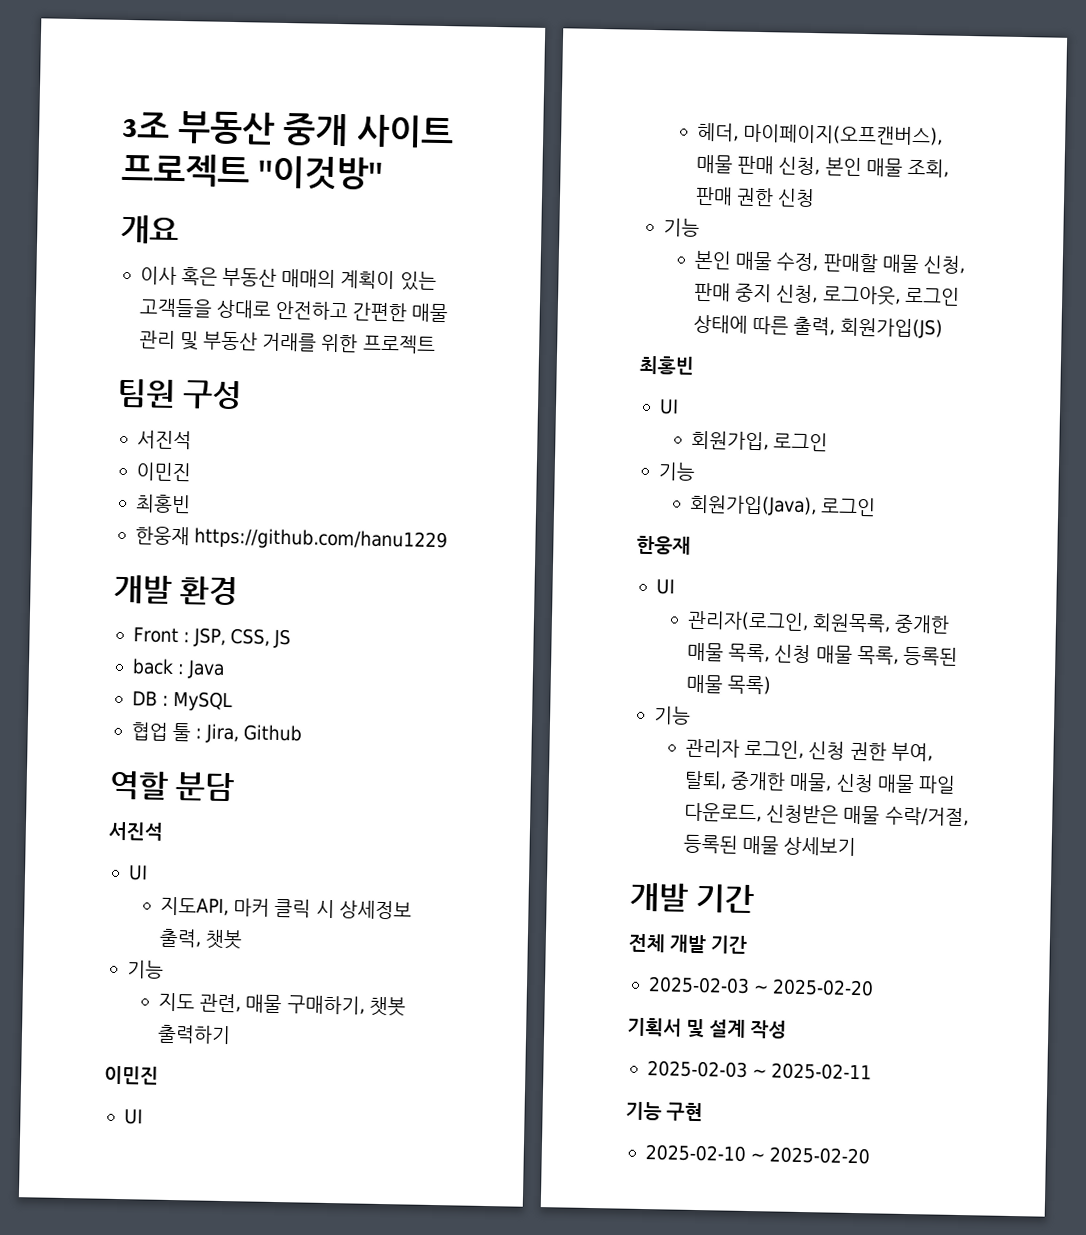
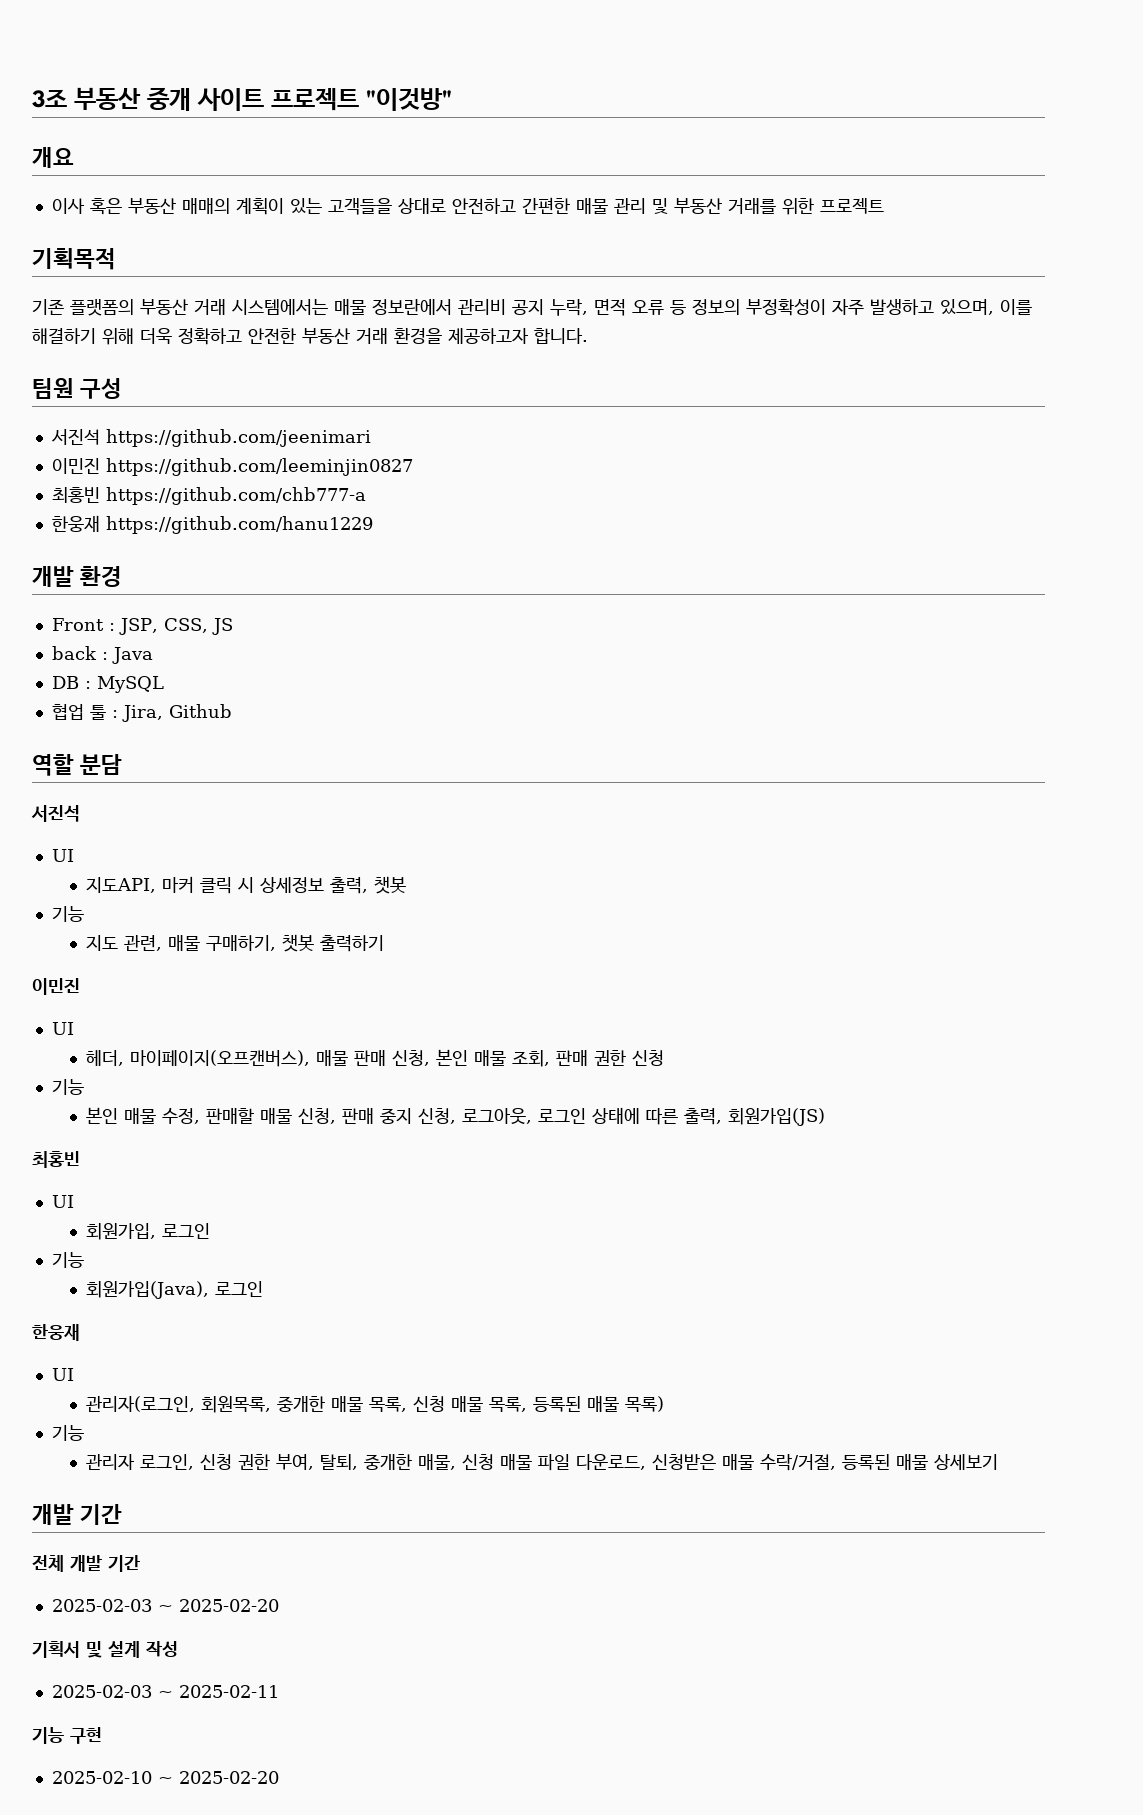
+ 기획목적
+ 기존 플랫폼의 부동산 거래 시스템에서는 매물 정보란에서 관리비 공지 누락, 면적 오류 등 정보의 부정확성이 자주 발생하고 있으며, 이를 해결하기 위해 더욱 정확하고 안전한 부동산 거래 환경을 제공하고자 합니다.
  팀원 구성
- 서진석
- 이민진
- 최홍빈
+ 서진석 https://github.com/jeenimari
+ 이민진 https://github.com/leeminjin0827
+ 최홍빈 https://github.com/chb777-a

